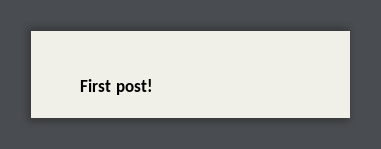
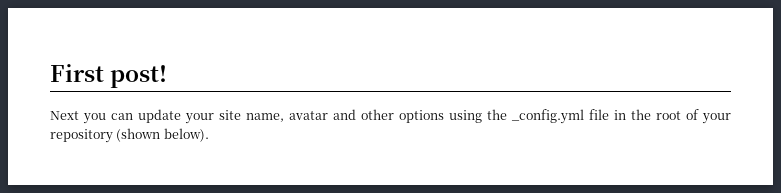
+ Next you can update your site name, avatar and other options using the _config.yml file in the root of your repository (shown below).

